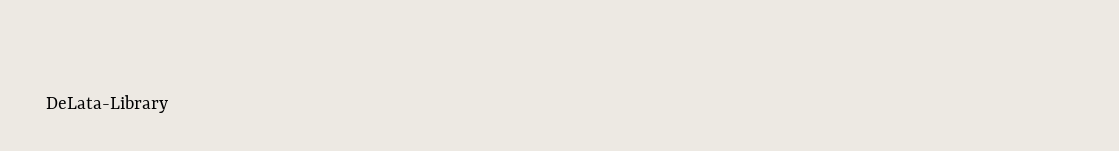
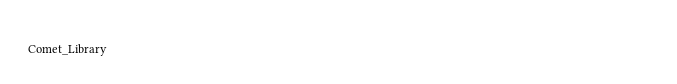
- DeLata-Library
+ Comet_Library

